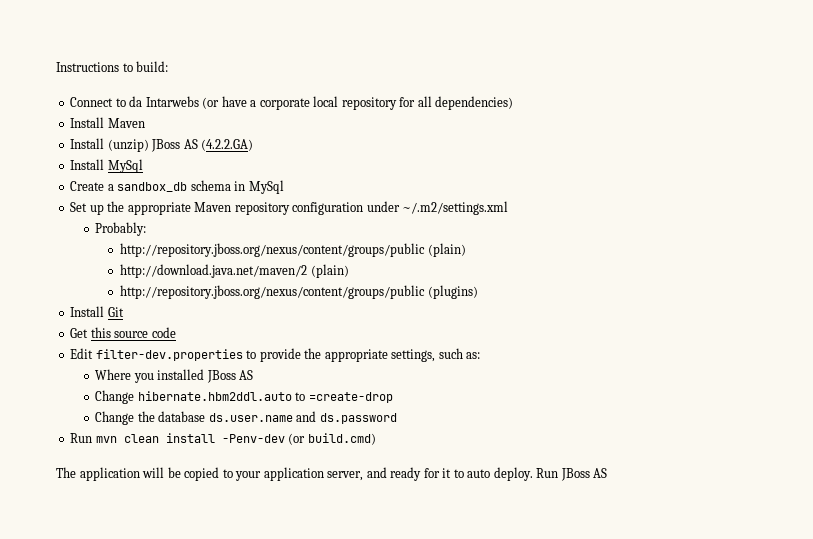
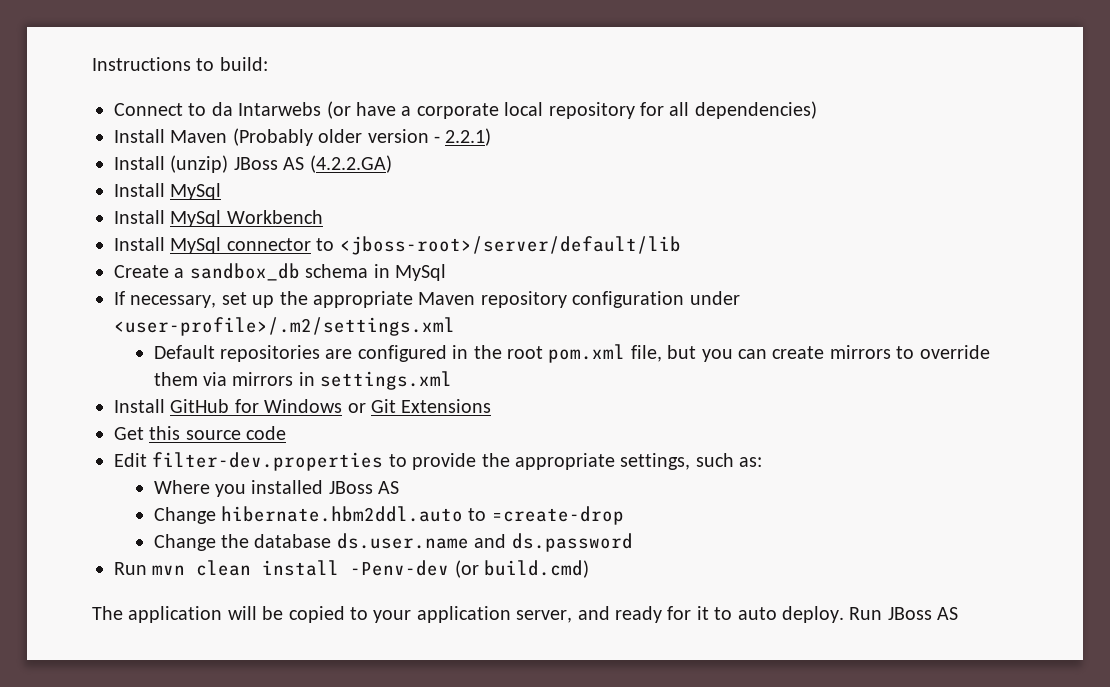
- Install Maven
+ Install Maven (Probably older version - 2.2.1)
+ Install MySql Workbench
+ Install MySql connector to <jboss-root>/server/default/lib
- Set up the appropriate Maven repository configuration under ~/.m2/settings.xml
- Probably:
- http://repository.jboss.org/nexus/content/groups/public (plain)
- http://download.java.net/maven/2 (plain)
- http://repository.jboss.org/nexus/content/groups/public (plugins)
- Install Git
+ If necessary, set up the appropriate Maven repository configuration under <user-profile>/.m2/settings.xml
+ Default repositories are configured in the root pom.xml file, but you can create mirrors to override them via mirrors in settings.xml
+ Install GitHub for Windows or Git Extensions

